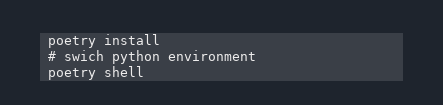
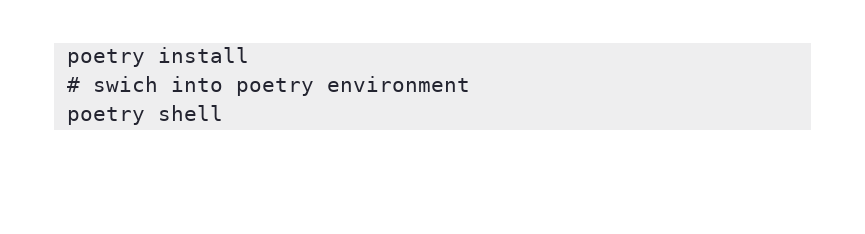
- # swich python environment
+ # swich into poetry environment

